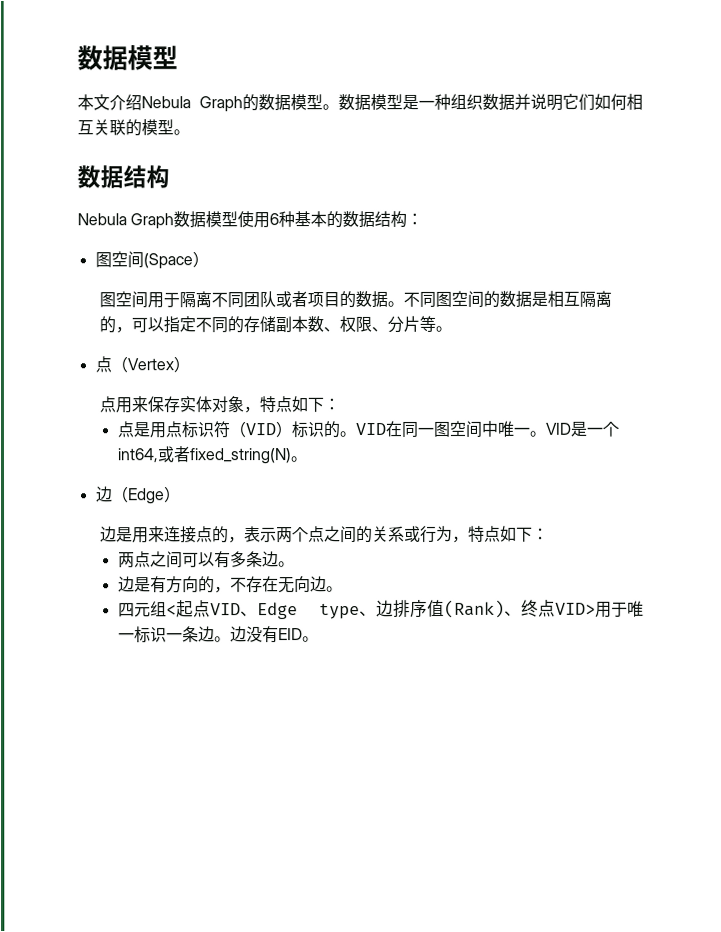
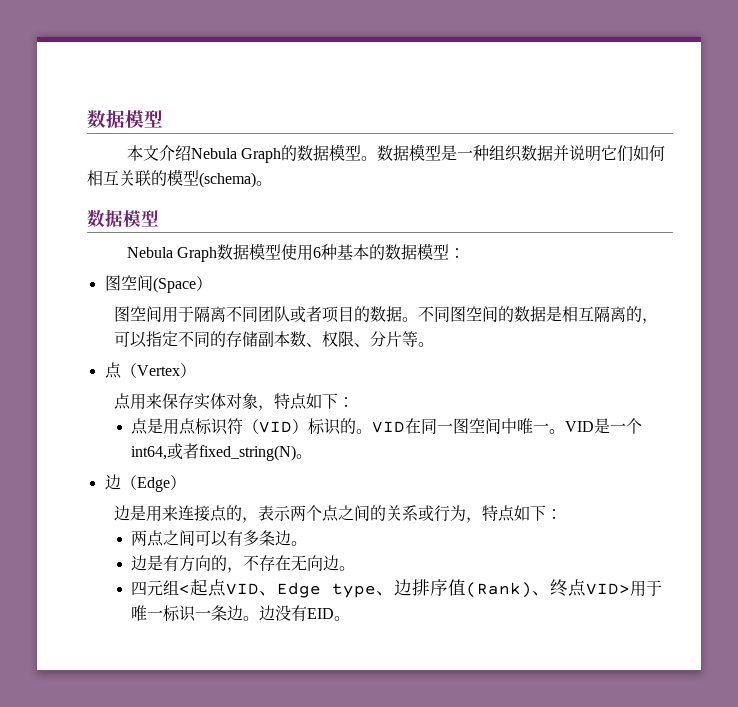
- 数据模型是一种组织数据并说明它们如何相互关联的模型。
- 数据结构
+ 数据模型是一种组织数据并说明它们如何相互关联的模型(schema)。
+ 数据模型
- Nebula Graph数据模型使用6种基本的数据结构：
+ Nebula Graph数据模型使用6种基本的数据模型：

